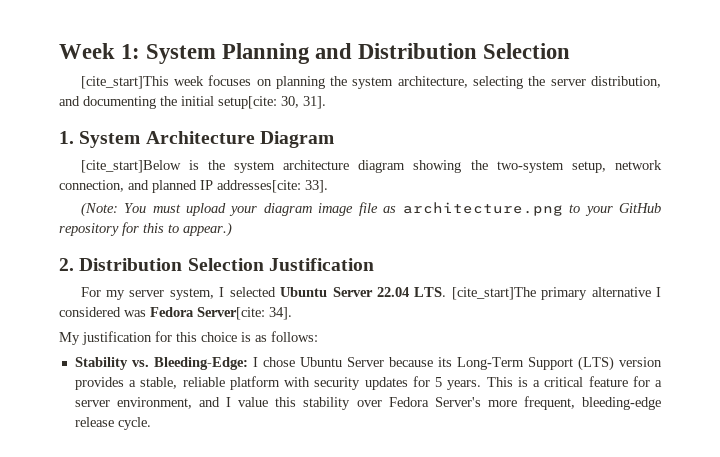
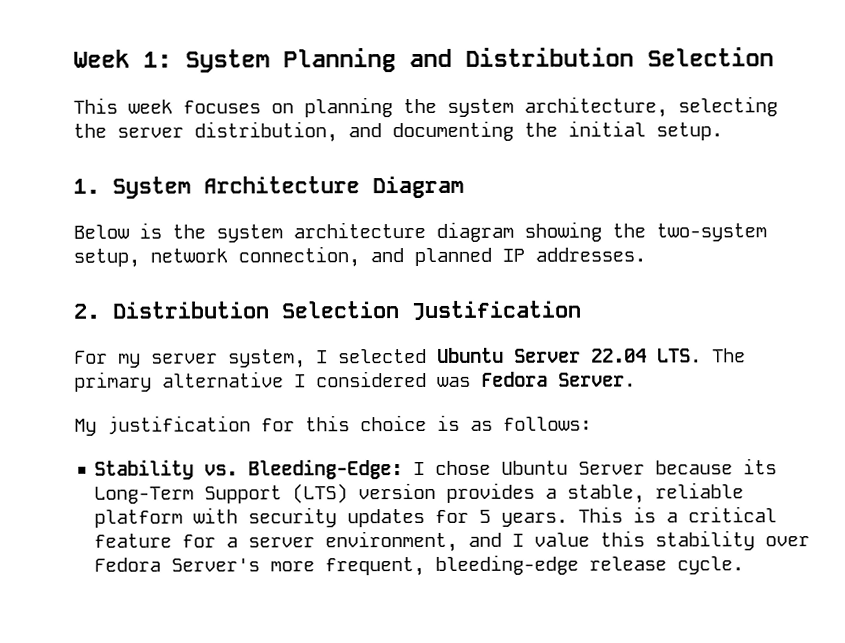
- [cite_start]This week focuses on planning the system architecture, selecting the server distribution, and documenting the initial setup[cite: 30, 31].
+ This week focuses on planning the system architecture, selecting the server distribution, and documenting the initial setup.
- [cite_start]Below is the system architecture diagram showing the two-system setup, network connection, and planned IP addresses[cite: 33].
- (Note: You must upload your diagram image file as architecture.png to your GitHub repository for this to appear.)
+ Below is the system architecture diagram showing the two-system setup, network connection, and planned IP addresses.
- For my server system, I selected Ubuntu Server 22.04 LTS. [cite_start]The primary alternative I considered was Fedora Server[cite: 34].
+ For my server system, I selected Ubuntu Server 22.04 LTS. The primary alternative I considered was Fedora Server.

